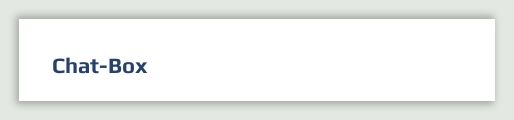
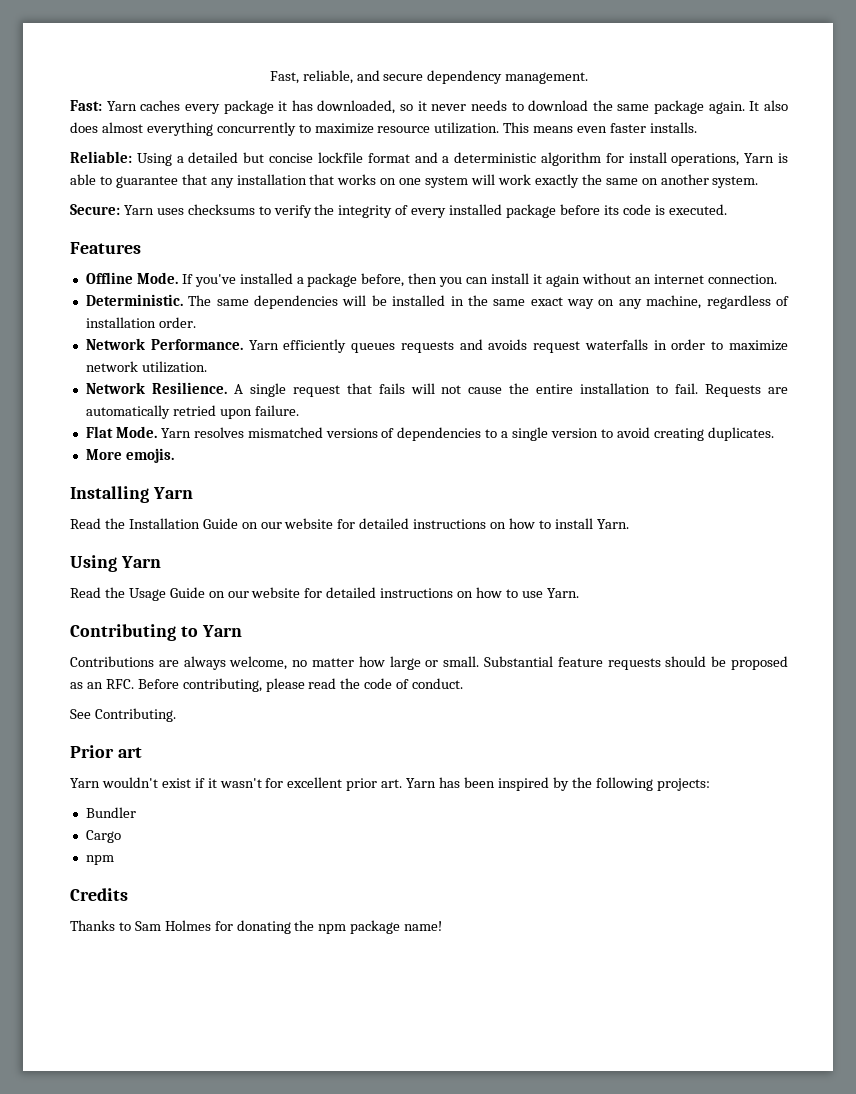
- Chat-Box
+ Fast, reliable, and secure dependency management.
+ Fast: Yarn caches every package it has downloaded, so it never needs to download the same package again. It also does almost everything concurrently to maximize resource utilization. This means even faster installs.
+ Reliable: Using a detailed but concise lockfile format and a deterministic algorithm for install operations, Yarn is able to guarantee that any installation that works on one system will work exactly the same on another system.
+ Secure: Yarn uses checksums to verify the integrity of every installed package before its code is executed.
+ Features
+ Offline Mode. If you've installed a package before, then you can install it again without an internet connection.
+ Deterministic. The same dependencies will be installed in the same exact way on any machine, regardless of installation order.
+ Network Performance. Yarn efficiently queues requests and avoids request waterfalls in order to maximize network utilization.
+ Network Resilience. A single request that fails will not cause the entire installation to fail. Requests are automatically retried upon failure.
+ Flat Mode. Yarn resolves mismatched versions of dependencies to a single version to avoid creating duplicates.
+ More emojis.
+ Installing Yarn
+ Read the Installation Guide on our website for detailed instructions on how to install Yarn.
+ Using Yarn
+ Read the Usage Guide on our website for detailed instructions on how to use Yarn.
+ Contributing to Yarn
+ Contributions are always welcome, no matter how large or small. Substantial feature requests should be proposed as an RFC. Before contributing, please read the code of conduct.
+ See Contributing.
+ Prior art
+ Yarn wouldn't exist if it wasn't for excellent prior art. Yarn has been inspired by the following projects:
+ Bundler
+ Cargo
+ npm
+ Credits
+ Thanks to Sam Holmes for donating the npm package name!

